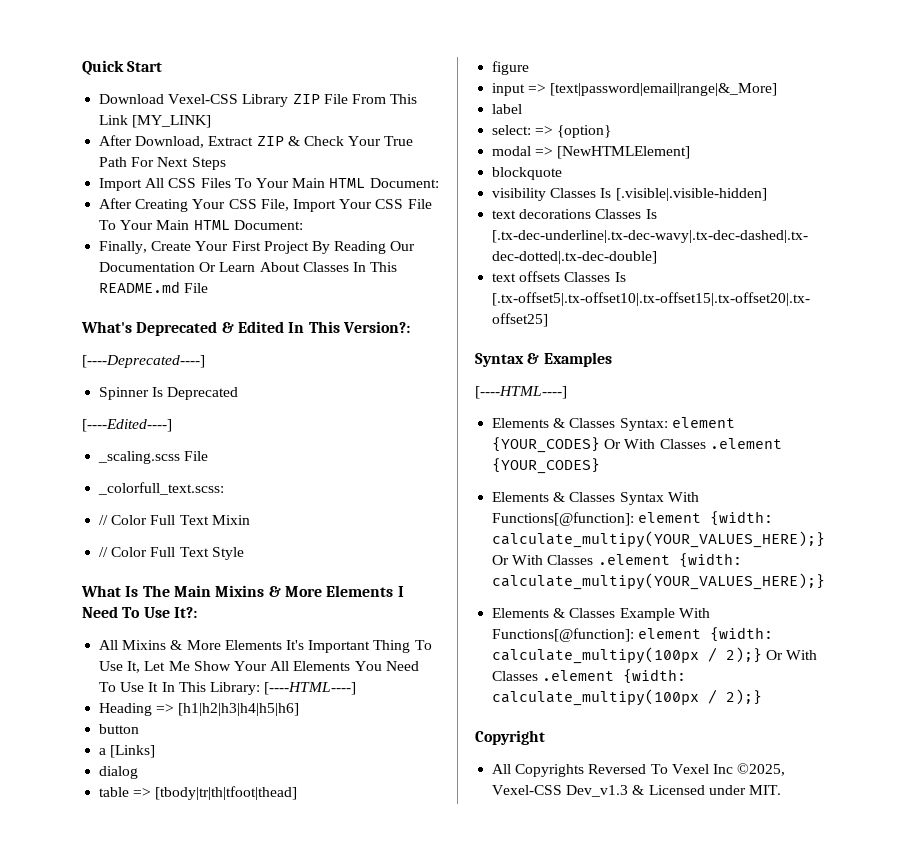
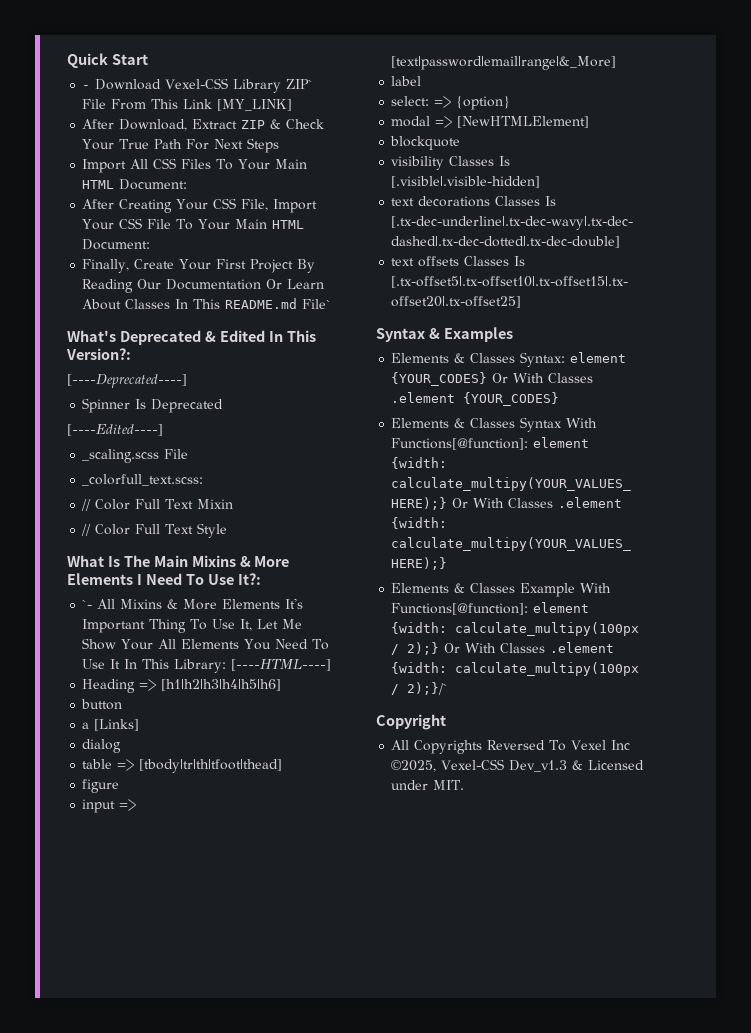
- Download Vexel-CSS Library ZIP File From This Link [MY_LINK]
+ - Download Vexel-CSS Library ZIP` File From This Link [MY_LINK]
- Finally, Create Your First Project By Reading Our Documentation Or Learn About Classes In This README.md File
+ Finally, Create Your First Project By Reading Our Documentation Or Learn About Classes In This README.md File`
- All Mixins & More Elements It's Important Thing To Use It, Let Me Show Your All Elements You Need To Use It In This Library: [----HTML----]
+ `- All Mixins & More Elements It's Important Thing To Use It, Let Me Show Your All Elements You Need To Use It In This Library: [----HTML----]
  Syntax & Examples
- [----HTML----]
- Elements & Classes Example With Functions[@function]: element {width: calculate_multipy(100px / 2);} Or With Classes .element {width: calculate_multipy(100px / 2);}
+ Elements & Classes Example With Functions[@function]: element {width: calculate_multipy(100px / 2);} Or With Classes .element {width: calculate_multipy(100px / 2);}/`

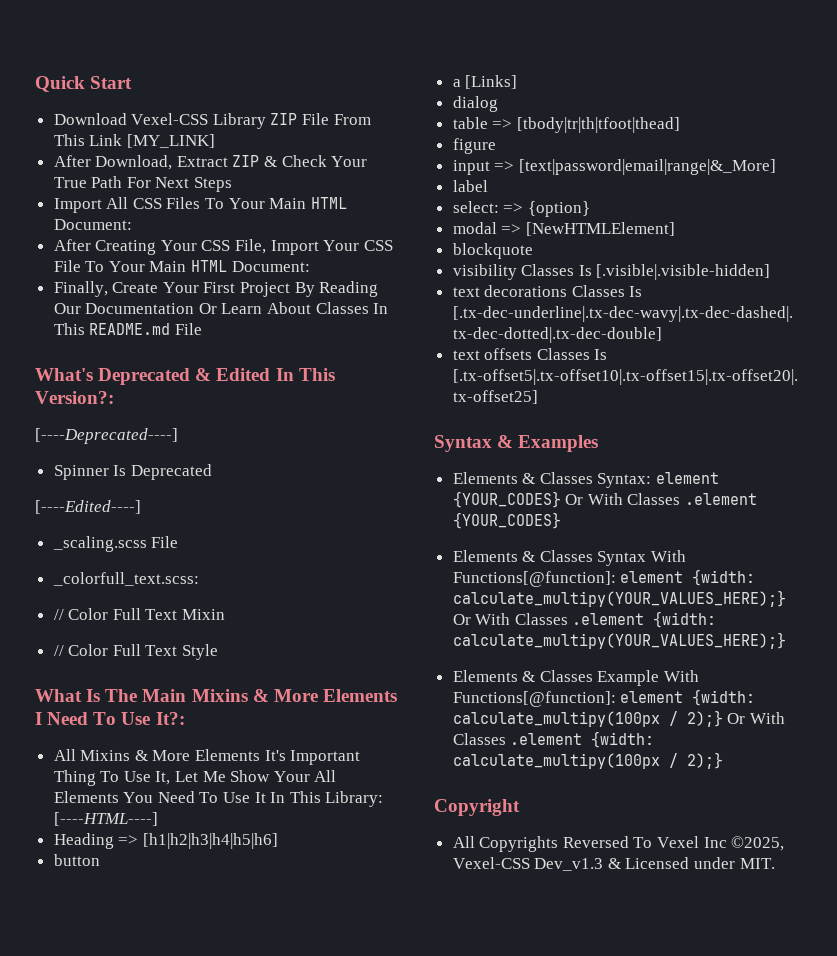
- - Download Vexel-CSS Library ZIP` File From This Link [MY_LINK]
+ Download Vexel-CSS Library ZIP File From This Link [MY_LINK]
- Finally, Create Your First Project By Reading Our Documentation Or Learn About Classes In This README.md File`
+ Finally, Create Your First Project By Reading Our Documentation Or Learn About Classes In This README.md File
- `- All Mixins & More Elements It's Important Thing To Use It, Let Me Show Your All Elements You Need To Use It In This Library: [----HTML----]
+ All Mixins & More Elements It's Important Thing To Use It, Let Me Show Your All Elements You Need To Use It In This Library: [----HTML----]
- Elements & Classes Example With Functions[@function]: element {width: calculate_multipy(100px / 2);} Or With Classes .element {width: calculate_multipy(100px / 2);}/`
+ Elements & Classes Example With Functions[@function]: element {width: calculate_multipy(100px / 2);} Or With Classes .element {width: calculate_multipy(100px / 2);}

